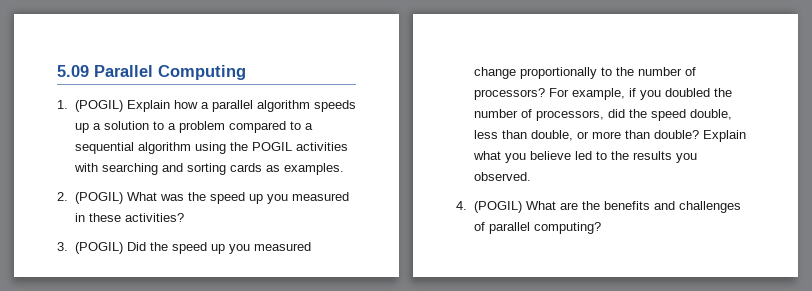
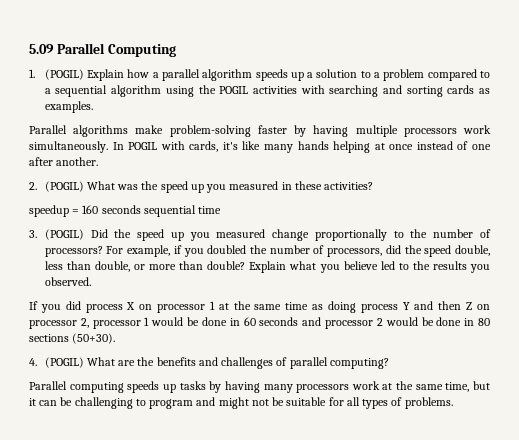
+ Parallel algorithms make problem-solving faster by having multiple processors work simultaneously. In POGIL with cards, it's like many hands helping at once instead of one after another.
+ speedup = 160 seconds sequential time
+ If you did process X on processor 1 at the same time as doing process Y and then Z on processor 2, processor 1 would be done in 60 seconds and processor 2 would be done in 80 sections (50+30).
+ Parallel computing speeds up tasks by having many processors work at the same time, but it can be challenging to program and might not be suitable for all types of problems.

